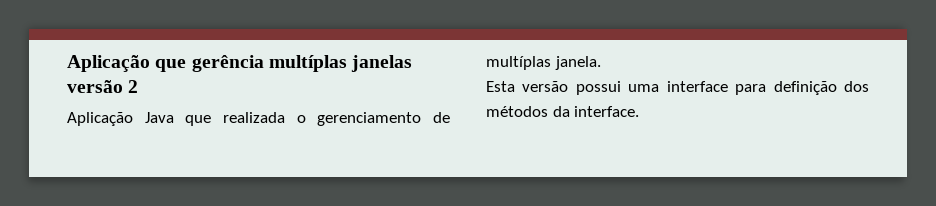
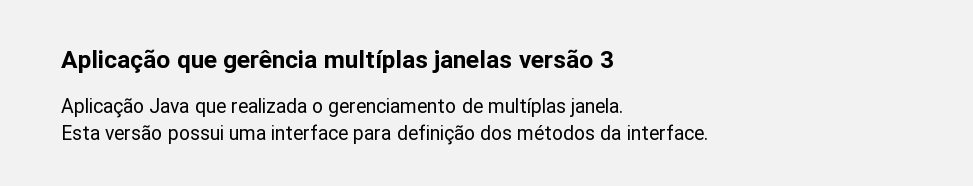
- Aplicação que gerência multíplas janelas versão 2
+ Aplicação que gerência multíplas janelas versão 3

